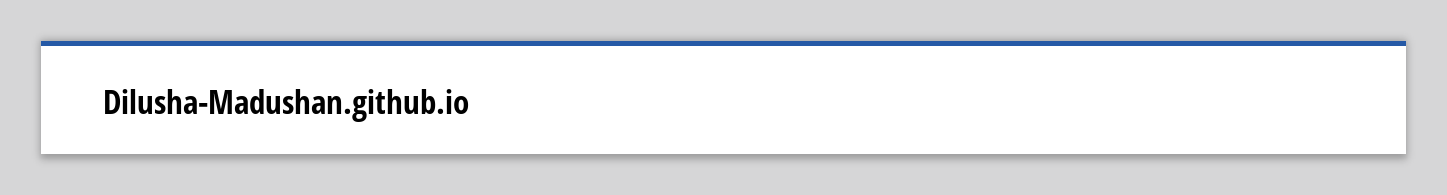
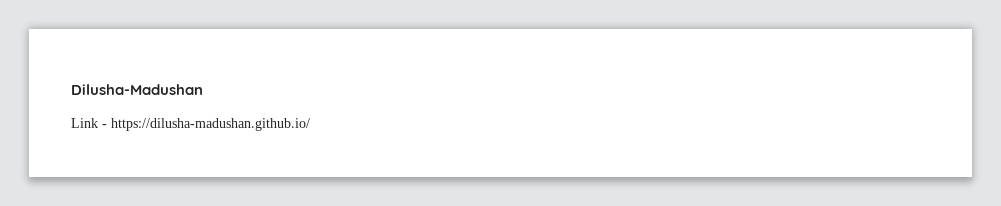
- Dilusha-Madushan.github.io
+ Dilusha-Madushan
+ Link - https://dilusha-madushan.github.io/

